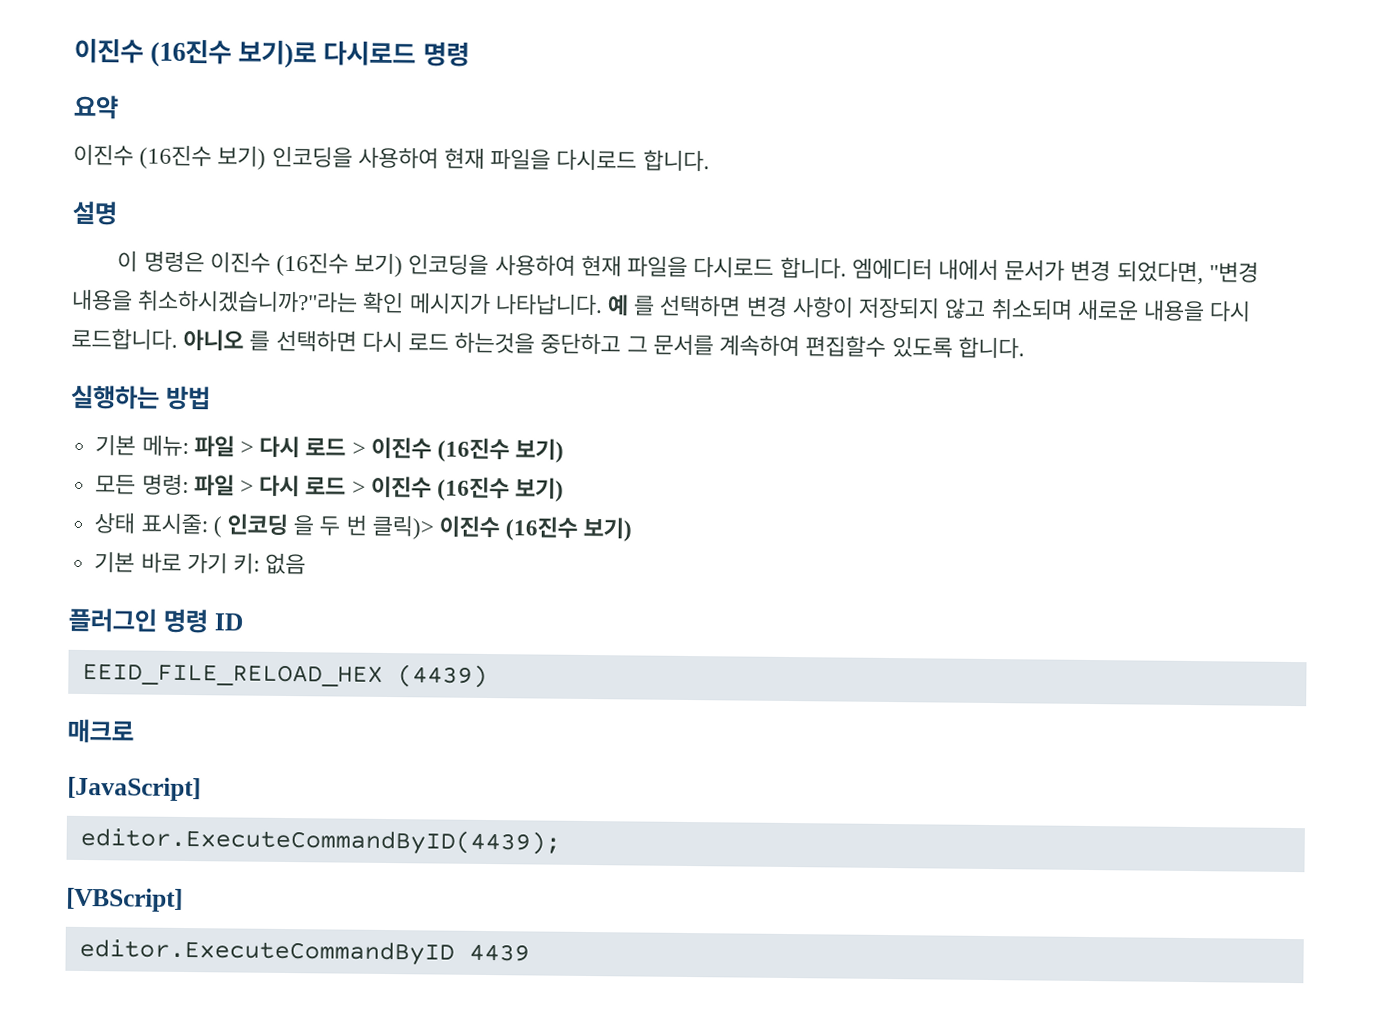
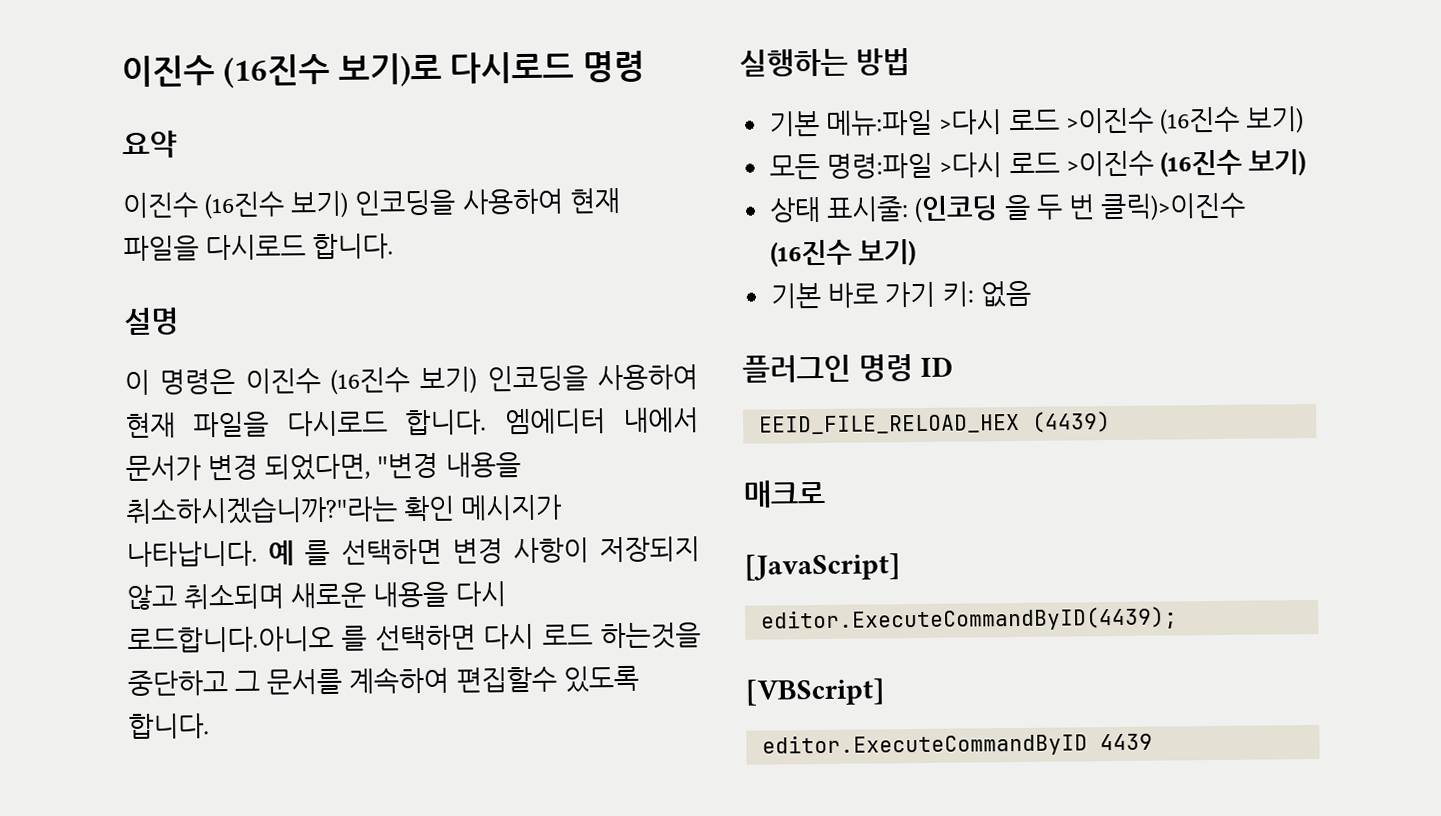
- 예 를 선택하면 변경 사항이 저장되지 않고 취소되며 새로운 내용을 다시 로드합니다. 아니오 를 선택하면 다시 로드 하는것을 중단하고 그 문서를 계속하여 편집할수 있도록 합니다.
+ 예 를 선택하면 변경 사항이 저장되지 않고 취소되며 새로운 내용을 다시 로드합니다.아니오 를 선택하면 다시 로드 하는것을 중단하고 그 문서를 계속하여 편집할수 있도록 합니다.
- 기본 메뉴: 파일 > 다시 로드 > 이진수 (16진수 보기)
- 모든 명령: 파일 > 다시 로드 > 이진수 (16진수 보기)
+ 기본 메뉴:파일 >다시 로드 >이진수 (16진수 보기)
+ 모든 명령:파일 >다시 로드 >이진수 (16진수 보기)
- 상태 표시줄: ( 인코딩 을 두 번 클릭)> 이진수 (16진수 보기)
+ 상태 표시줄: (인코딩 을 두 번 클릭)>이진수 (16진수 보기)

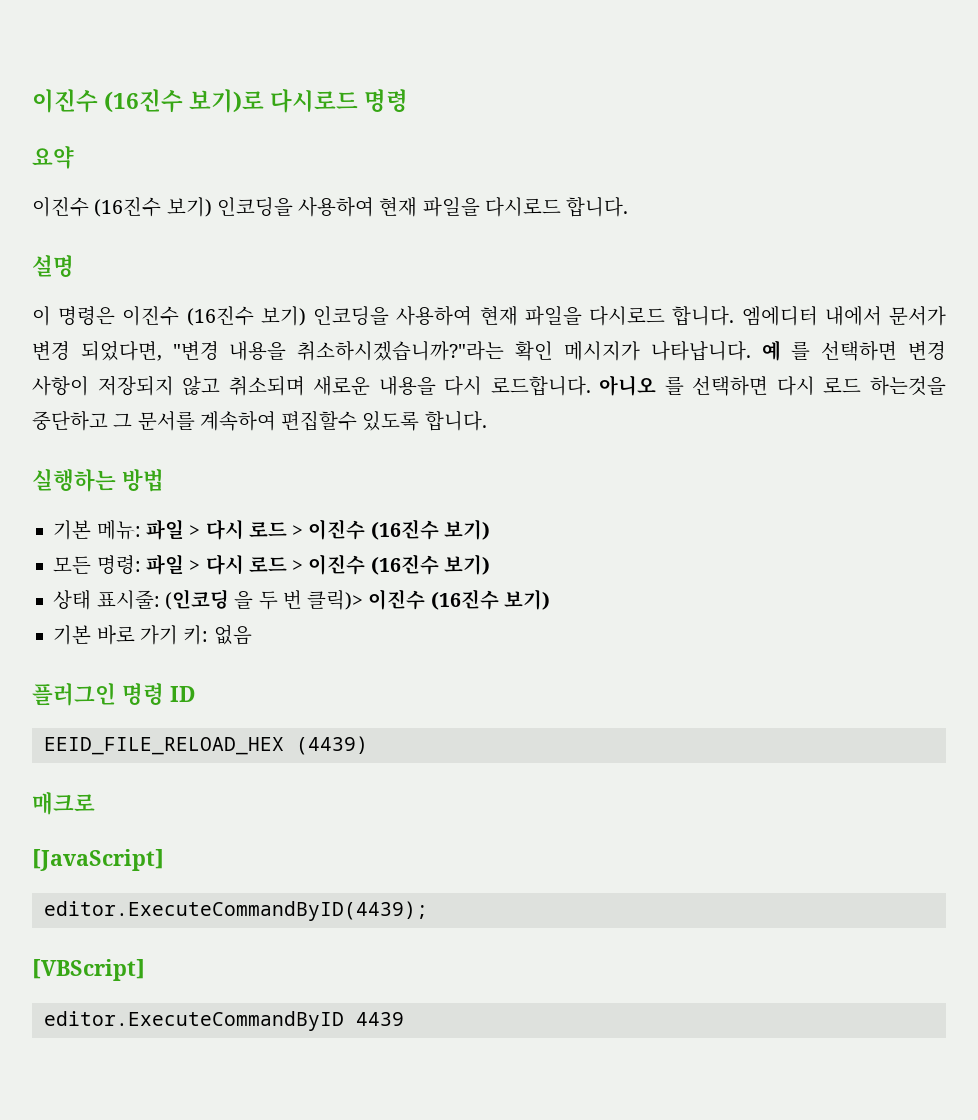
- 예 를 선택하면 변경 사항이 저장되지 않고 취소되며 새로운 내용을 다시 로드합니다.아니오 를 선택하면 다시 로드 하는것을 중단하고 그 문서를 계속하여 편집할수 있도록 합니다.
+ 예 를 선택하면 변경 사항이 저장되지 않고 취소되며 새로운 내용을 다시 로드합니다. 아니오 를 선택하면 다시 로드 하는것을 중단하고 그 문서를 계속하여 편집할수 있도록 합니다.
- 기본 메뉴:파일 >다시 로드 >이진수 (16진수 보기)
- 모든 명령:파일 >다시 로드 >이진수 (16진수 보기)
+ 기본 메뉴: 파일 > 다시 로드 > 이진수 (16진수 보기)
+ 모든 명령: 파일 > 다시 로드 > 이진수 (16진수 보기)
- 상태 표시줄: (인코딩 을 두 번 클릭)>이진수 (16진수 보기)
+ 상태 표시줄: (인코딩 을 두 번 클릭)> 이진수 (16진수 보기)

